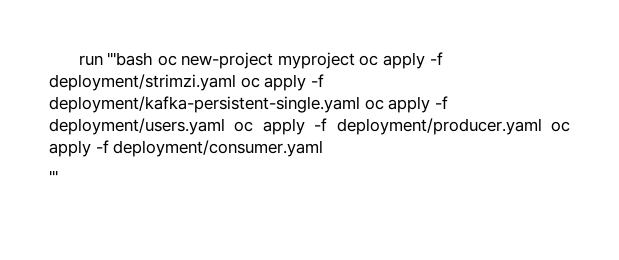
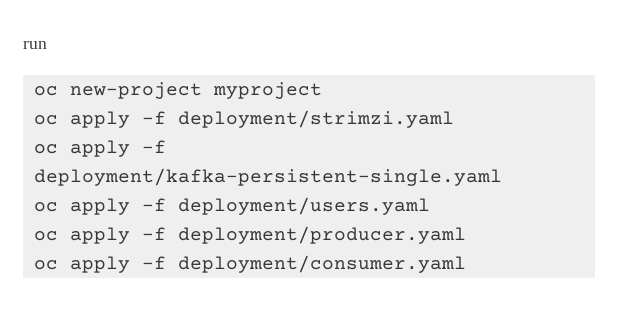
- run '''bash oc new-project myproject oc apply -f deployment/strimzi.yaml oc apply -f deployment/kafka-persistent-single.yaml oc apply -f deployment/users.yaml oc apply -f deployment/producer.yaml oc apply -f deployment/consumer.yaml
+ run
+ oc new-project myproject
+ oc apply -f deployment/strimzi.yaml
+ oc apply -f deployment/kafka-persistent-single.yaml
+ oc apply -f deployment/users.yaml
+ oc apply -f deployment/producer.yaml
+ oc apply -f deployment/consumer.yaml
- '''

